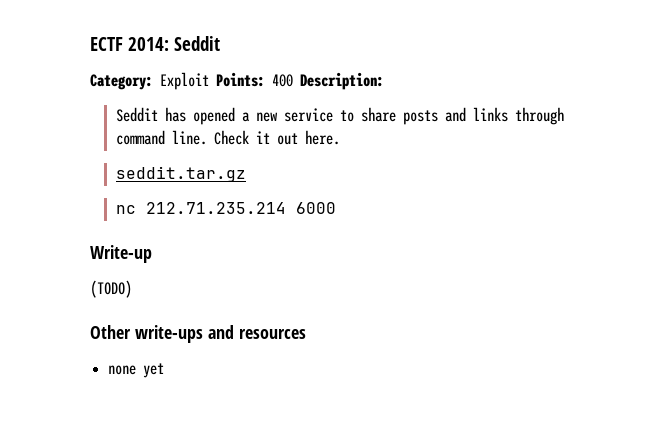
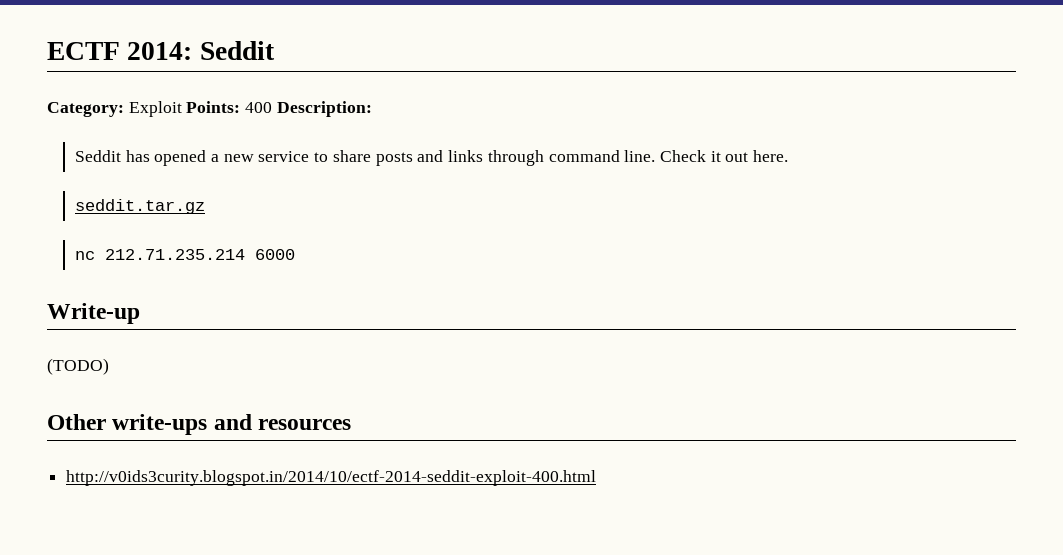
- none yet
+ http://v0ids3curity.blogspot.in/2014/10/ectf-2014-seddit-exploit-400.html

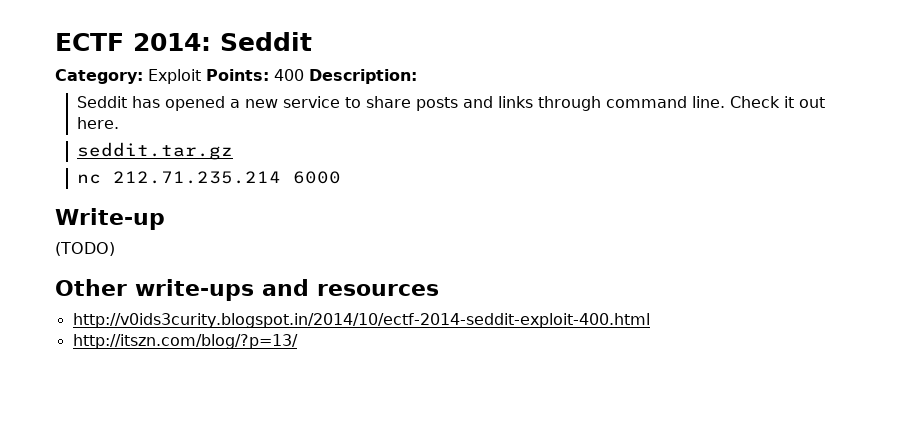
+ http://itszn.com/blog/?p=13/

